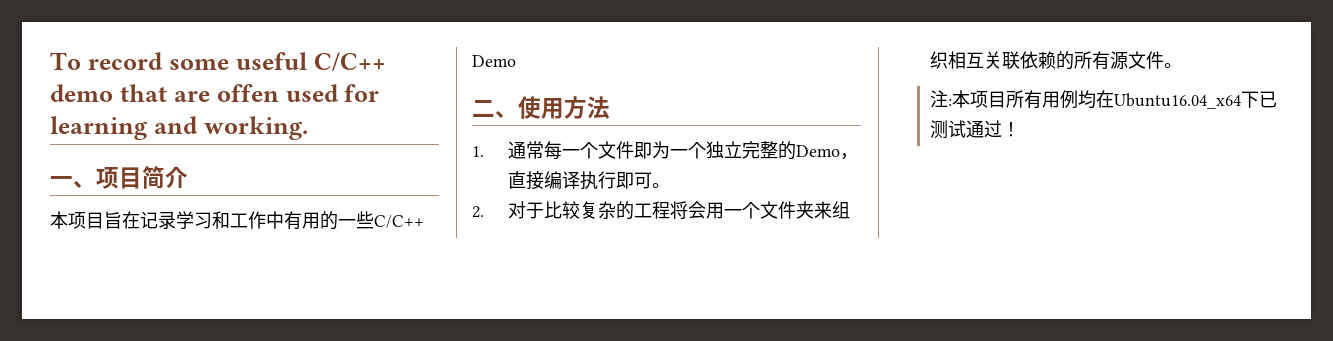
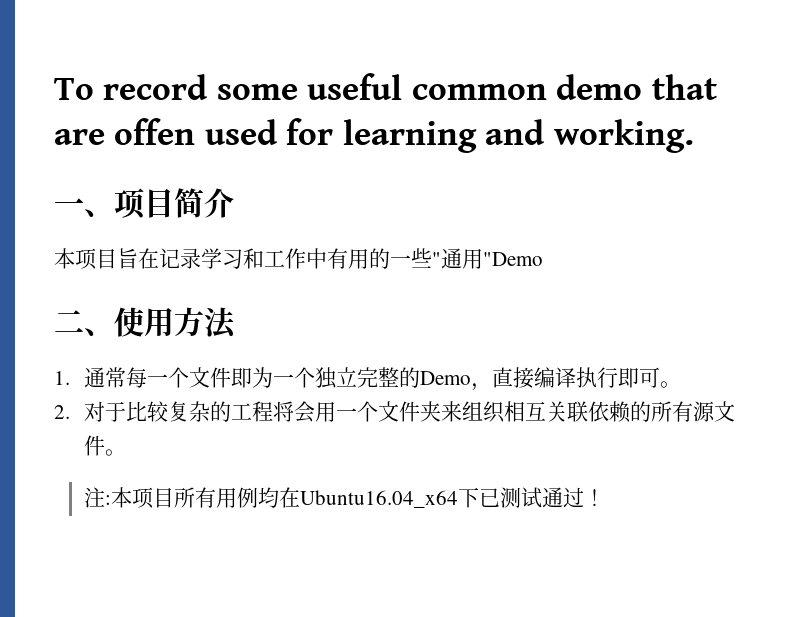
- To record some useful C/C++ demo that are offen used for learning and working.
+ To record some useful common demo that are offen used for learning and working.
- 本项目旨在记录学习和工作中有用的一些C/C++ Demo
+ 本项目旨在记录学习和工作中有用的一些"通用"Demo

